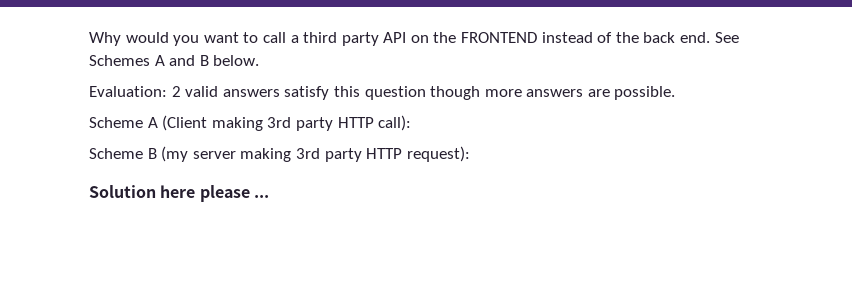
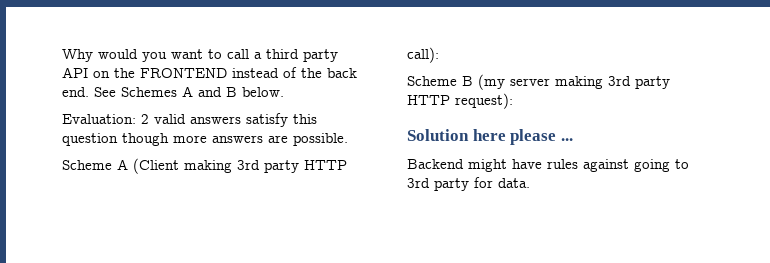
+ Backend might have rules against going to 3rd party for data.

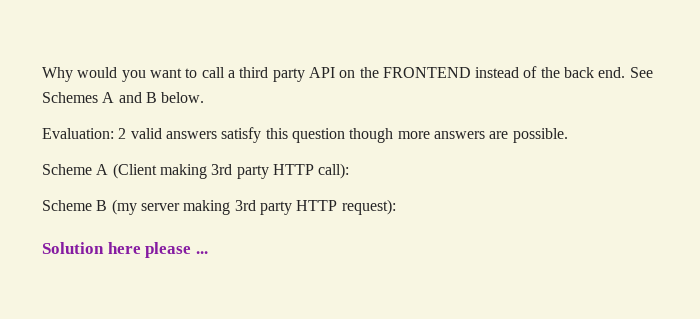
- Backend might have rules against going to 3rd party for data.

